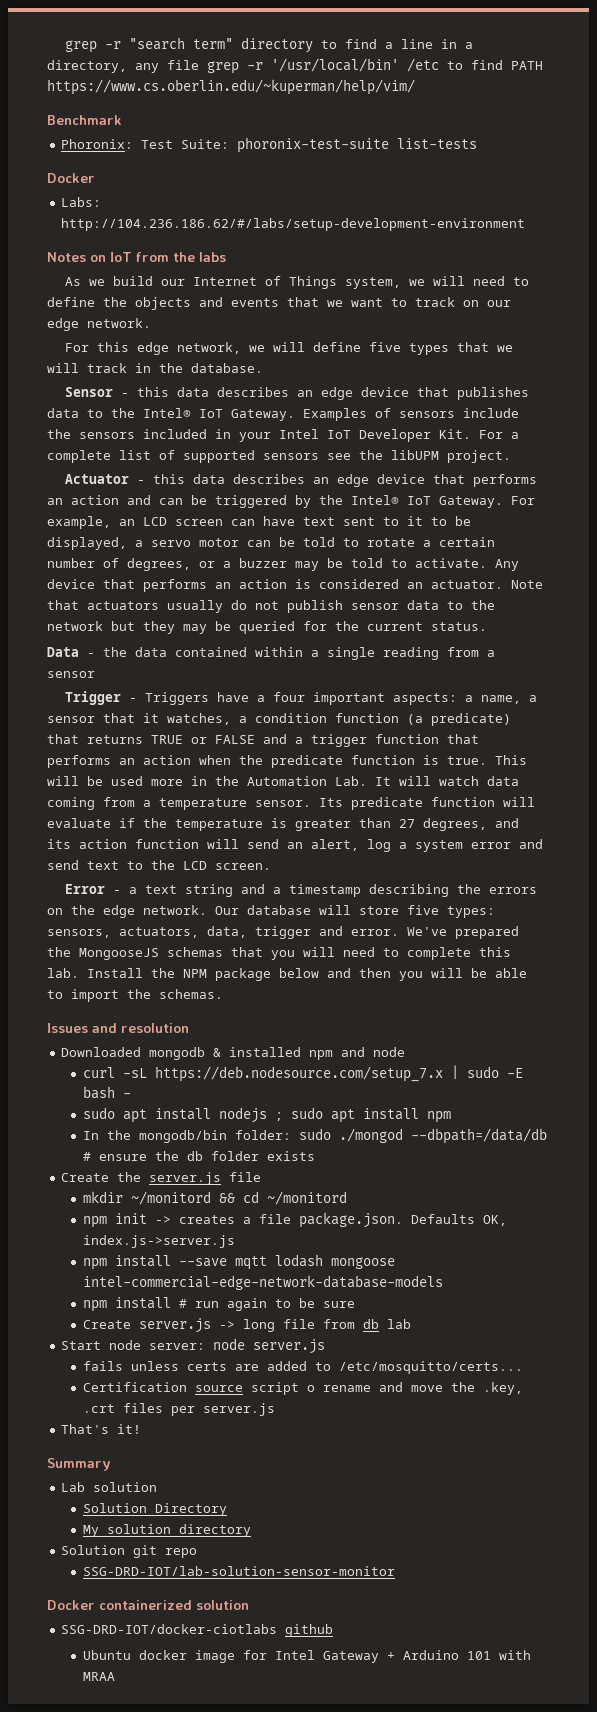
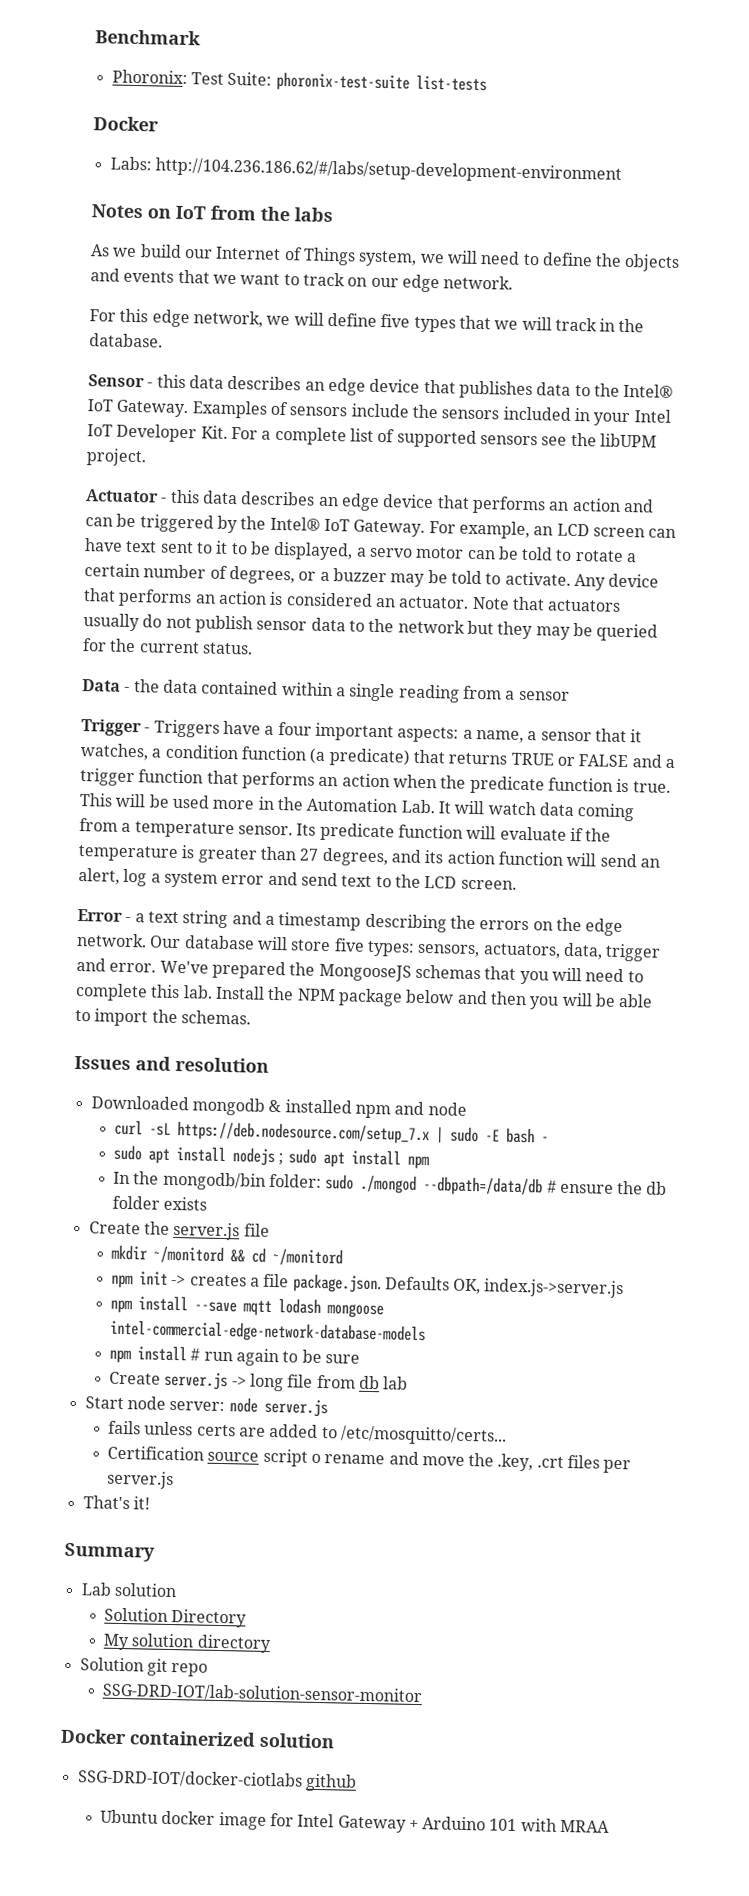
- grep -r "search term" directory to find a line in a directory, any file grep -r '/usr/local/bin' /etc to find PATH https://www.cs.oberlin.edu/~kuperman/help/vim/

